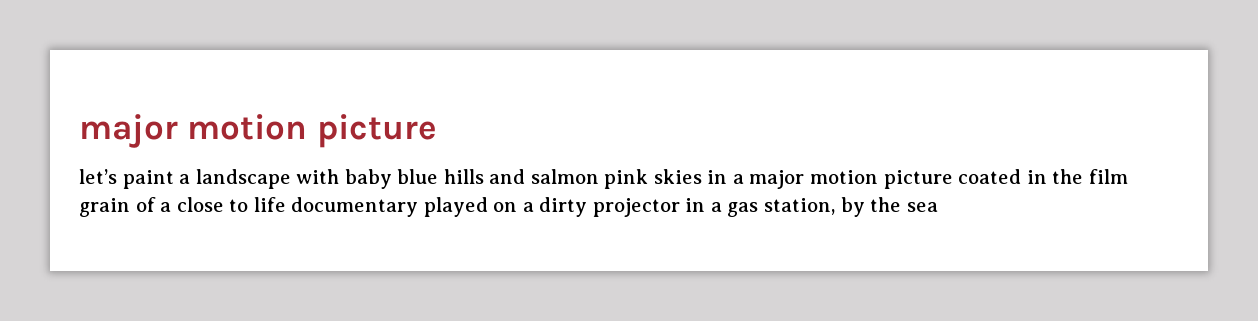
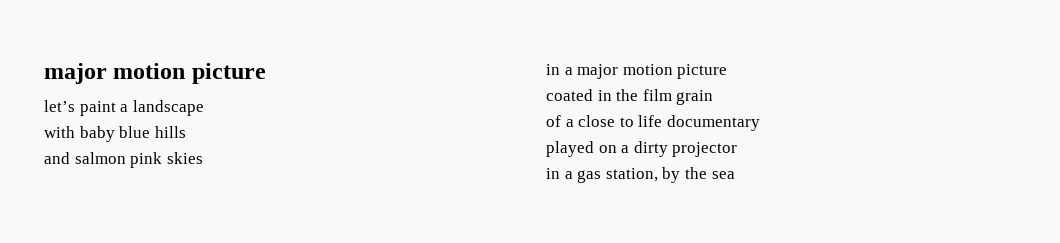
- let’s paint a landscape with baby blue hills and salmon pink skies in a major motion picture coated in the film grain of a close to life documentary played on a dirty projector in a gas station, by the sea
+ let’s paint a landscape
+ with baby blue hills
+ and salmon pink skies
+ in a major motion picture
+ coated in the film grain
+ of a close to life documentary
+ played on a dirty projector
+ in a gas station, by the sea

